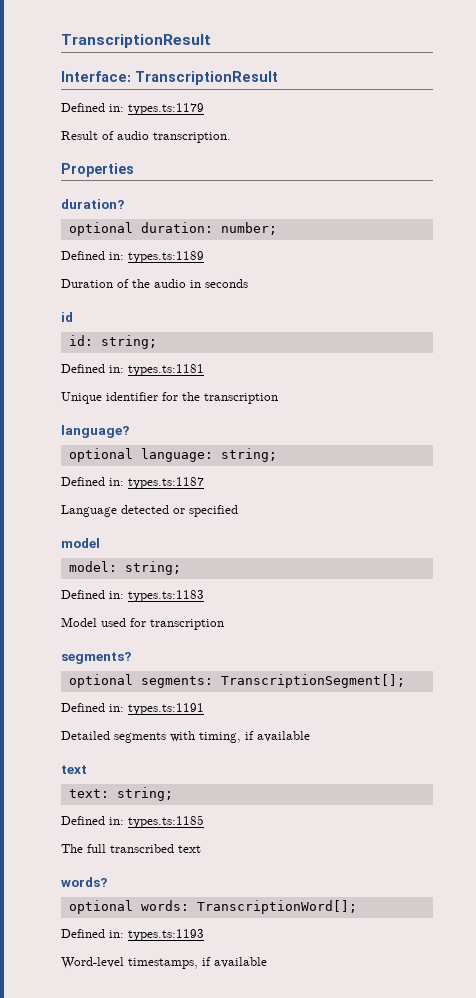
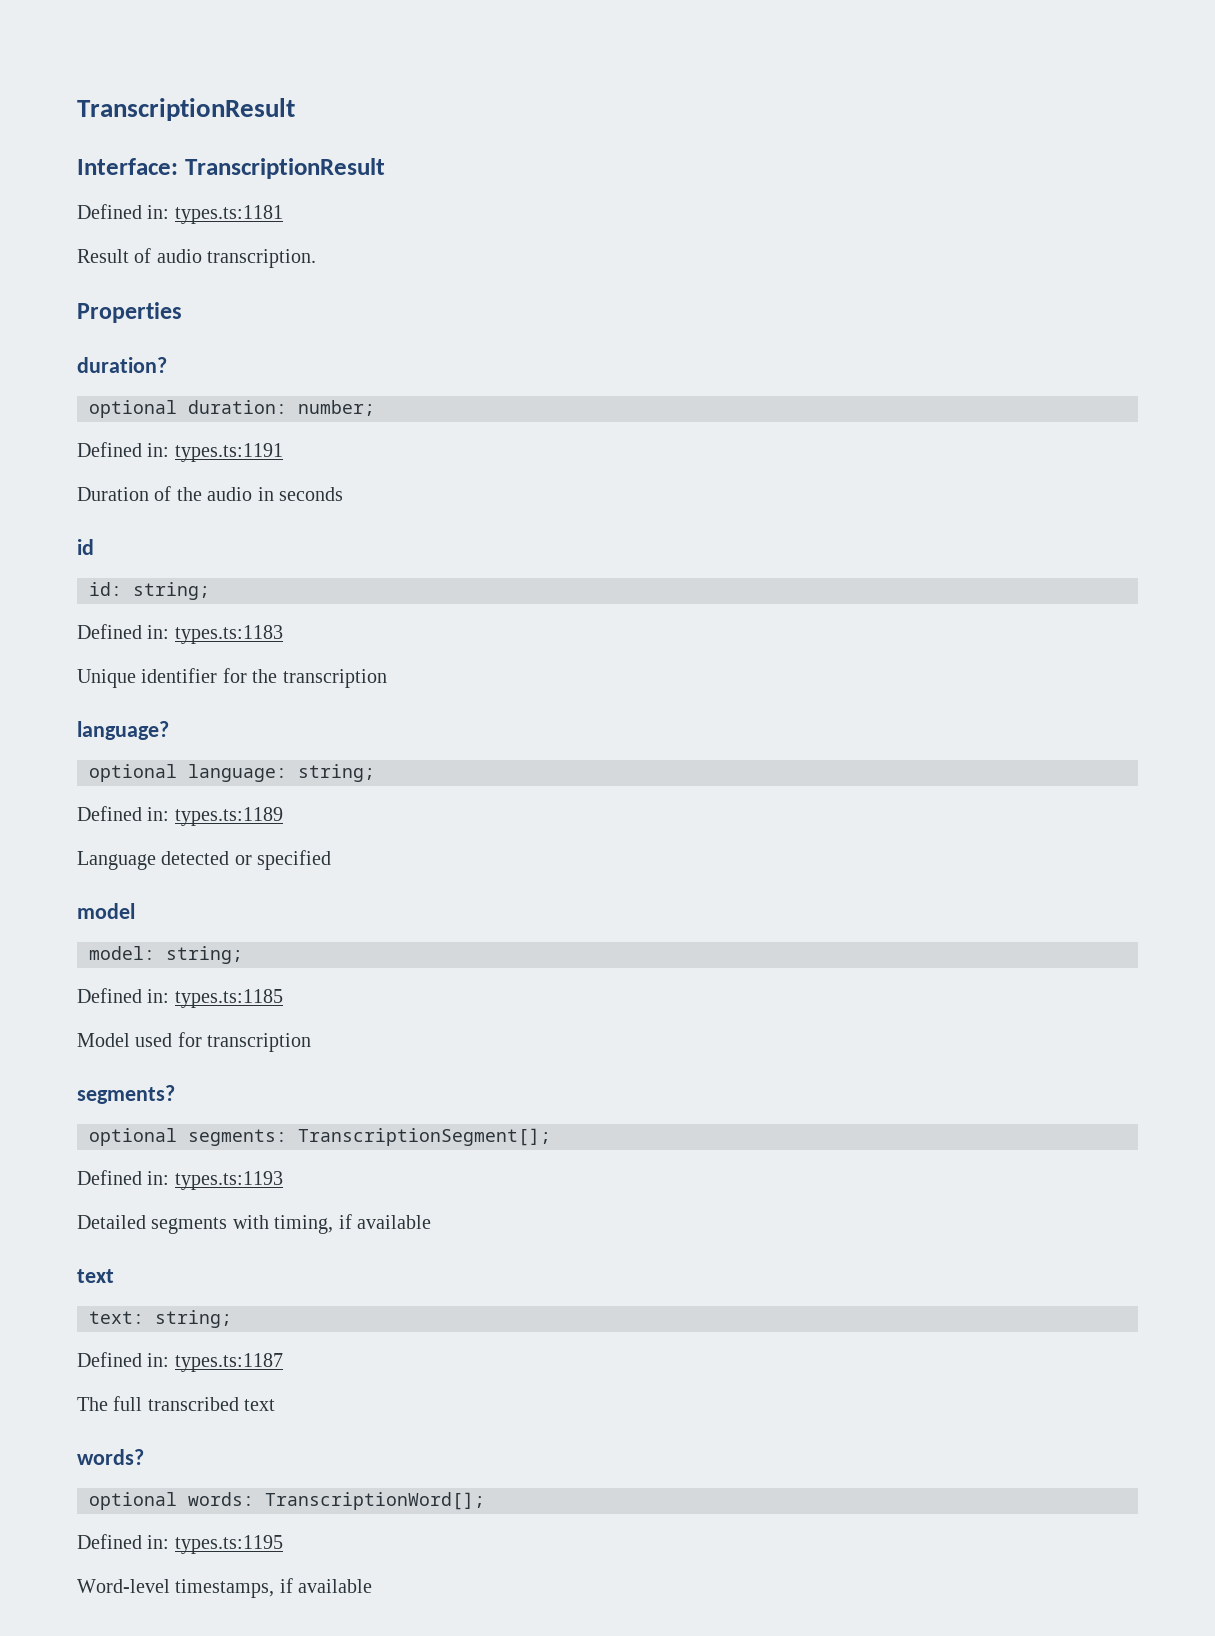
- Defined in: types.ts:1179
+ Defined in: types.ts:1181
- Defined in: types.ts:1189
+ Defined in: types.ts:1191
- Defined in: types.ts:1181
+ Defined in: types.ts:1183
- Defined in: types.ts:1187
+ Defined in: types.ts:1189
- Defined in: types.ts:1183
+ Defined in: types.ts:1185
- Defined in: types.ts:1191
+ Defined in: types.ts:1193
- Defined in: types.ts:1185
+ Defined in: types.ts:1187
- Defined in: types.ts:1193
+ Defined in: types.ts:1195

